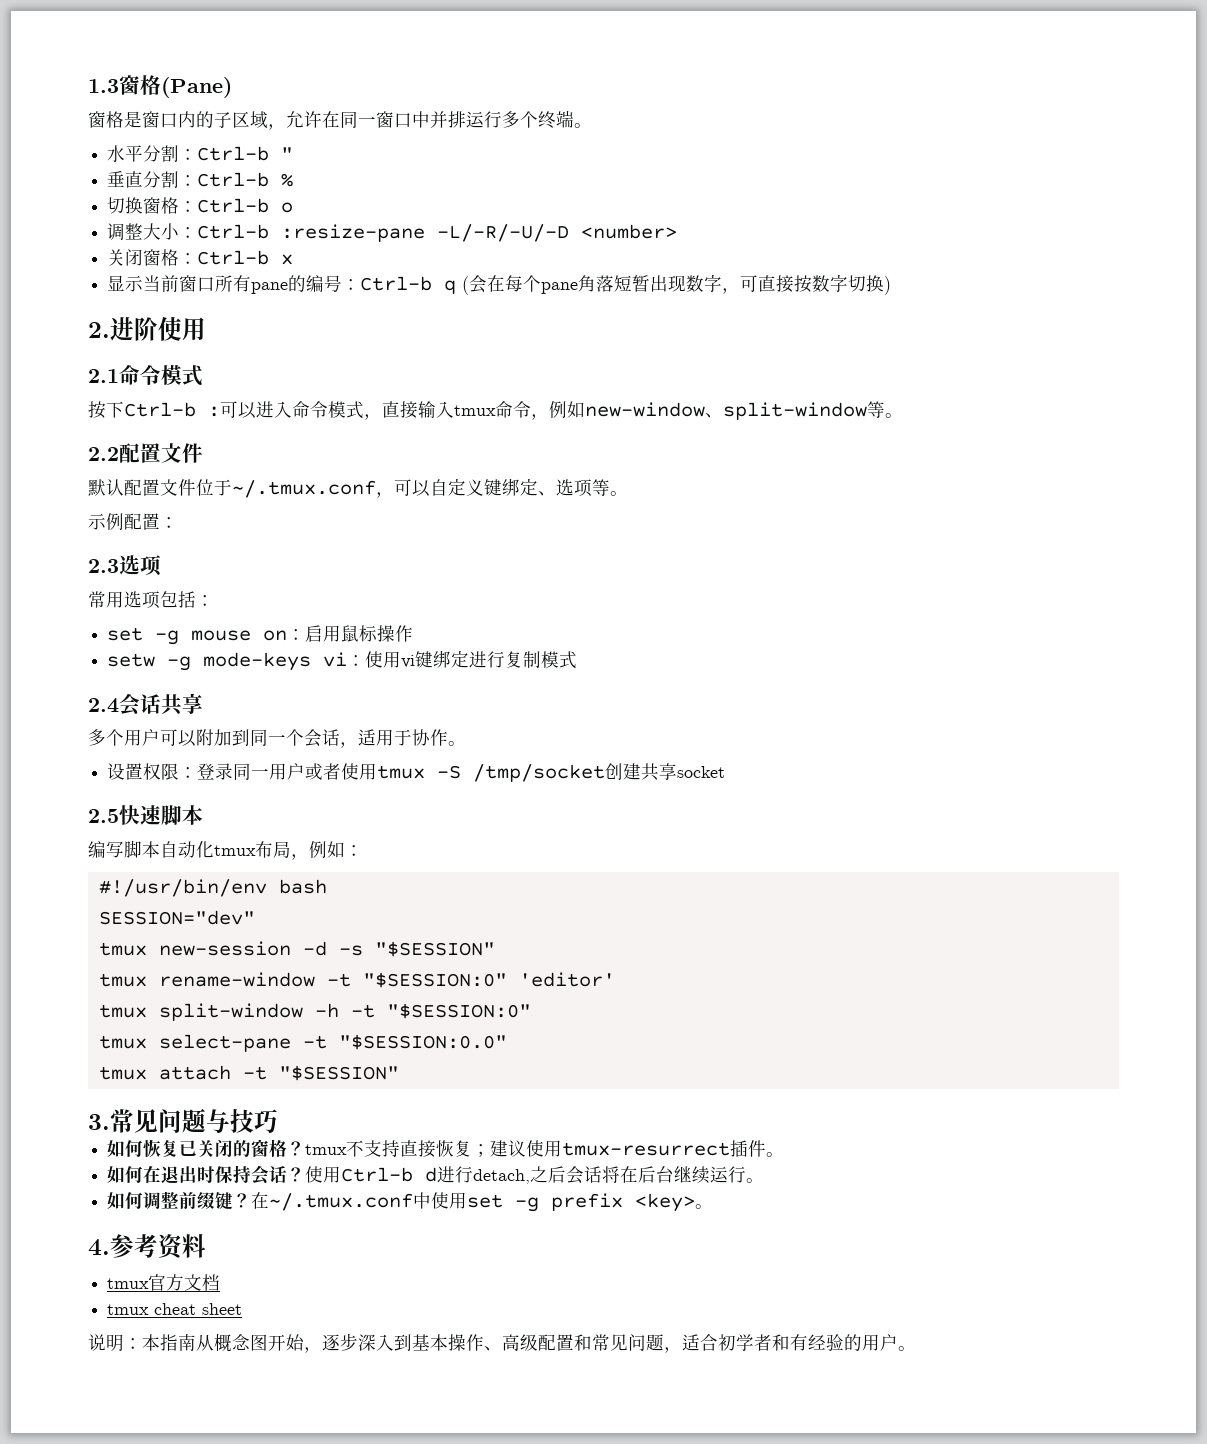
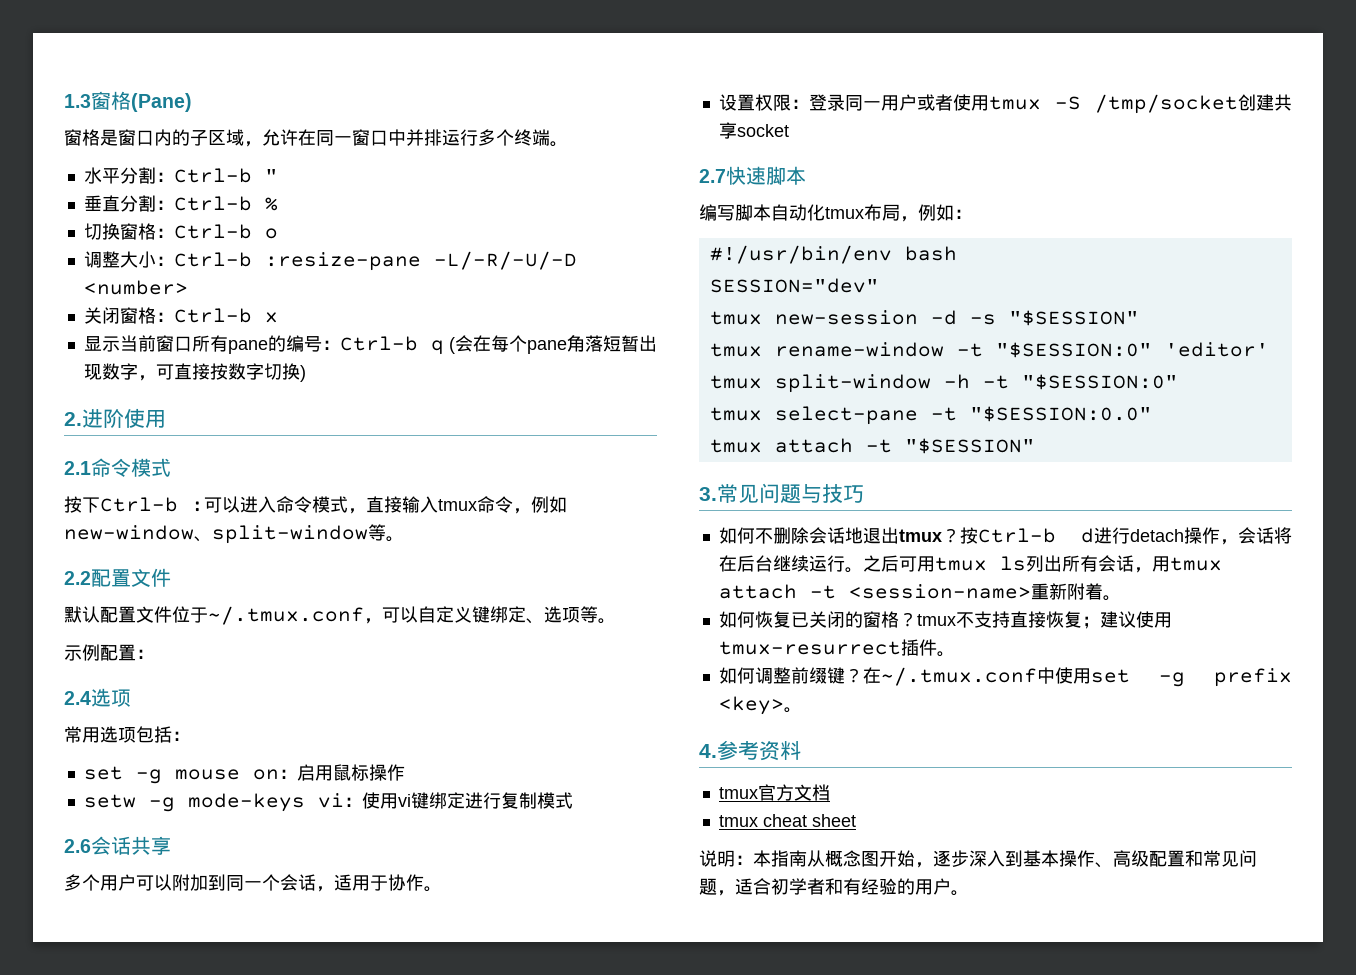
- 2.3选项
+ 2.4选项
- 2.4会话共享
+ 2.6会话共享
- 2.5快速脚本
+ 2.7快速脚本
+ 如何不删除会话地退出tmux？按Ctrl-b d进行detach操作，会话将在后台继续运行。之后可用tmux ls列出所有会话，用tmux attach -t <session-name>重新附着。
- 如何在退出时保持会话？使用Ctrl-b d进行detach,之后会话将在后台继续运行。

